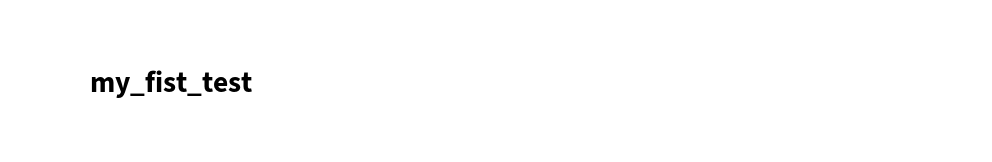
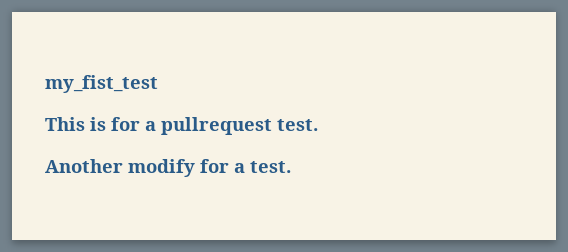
+ This is for a pullrequest test.
+ Another modify for a test.

